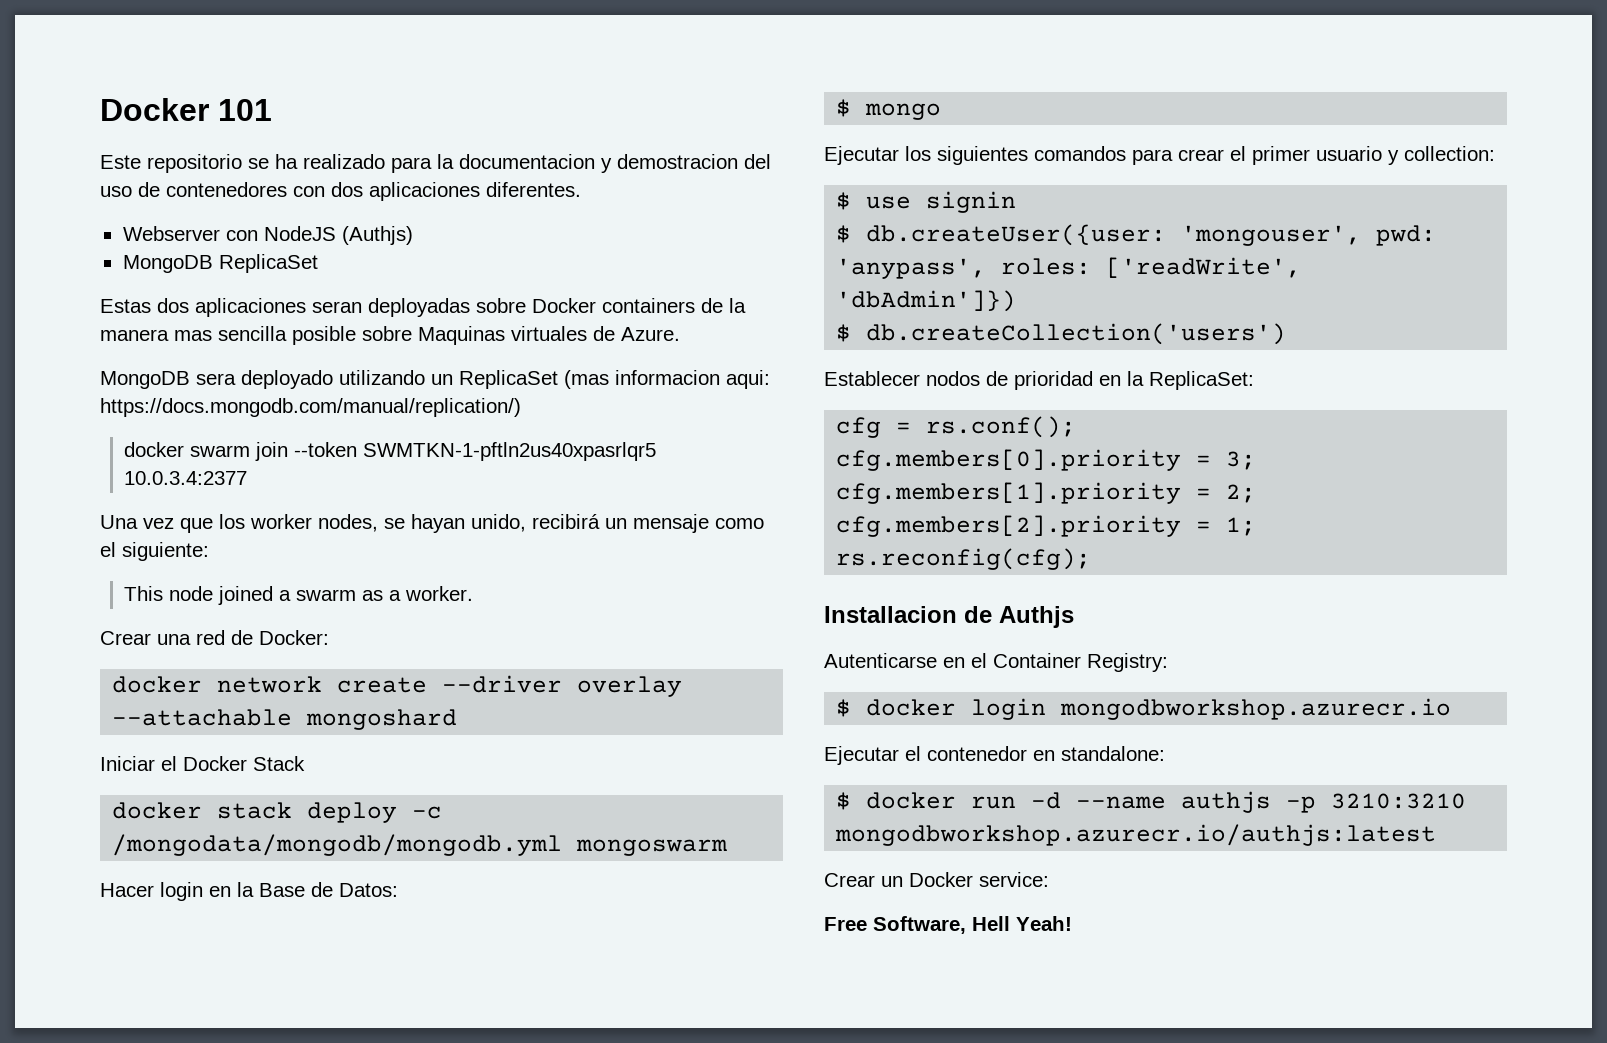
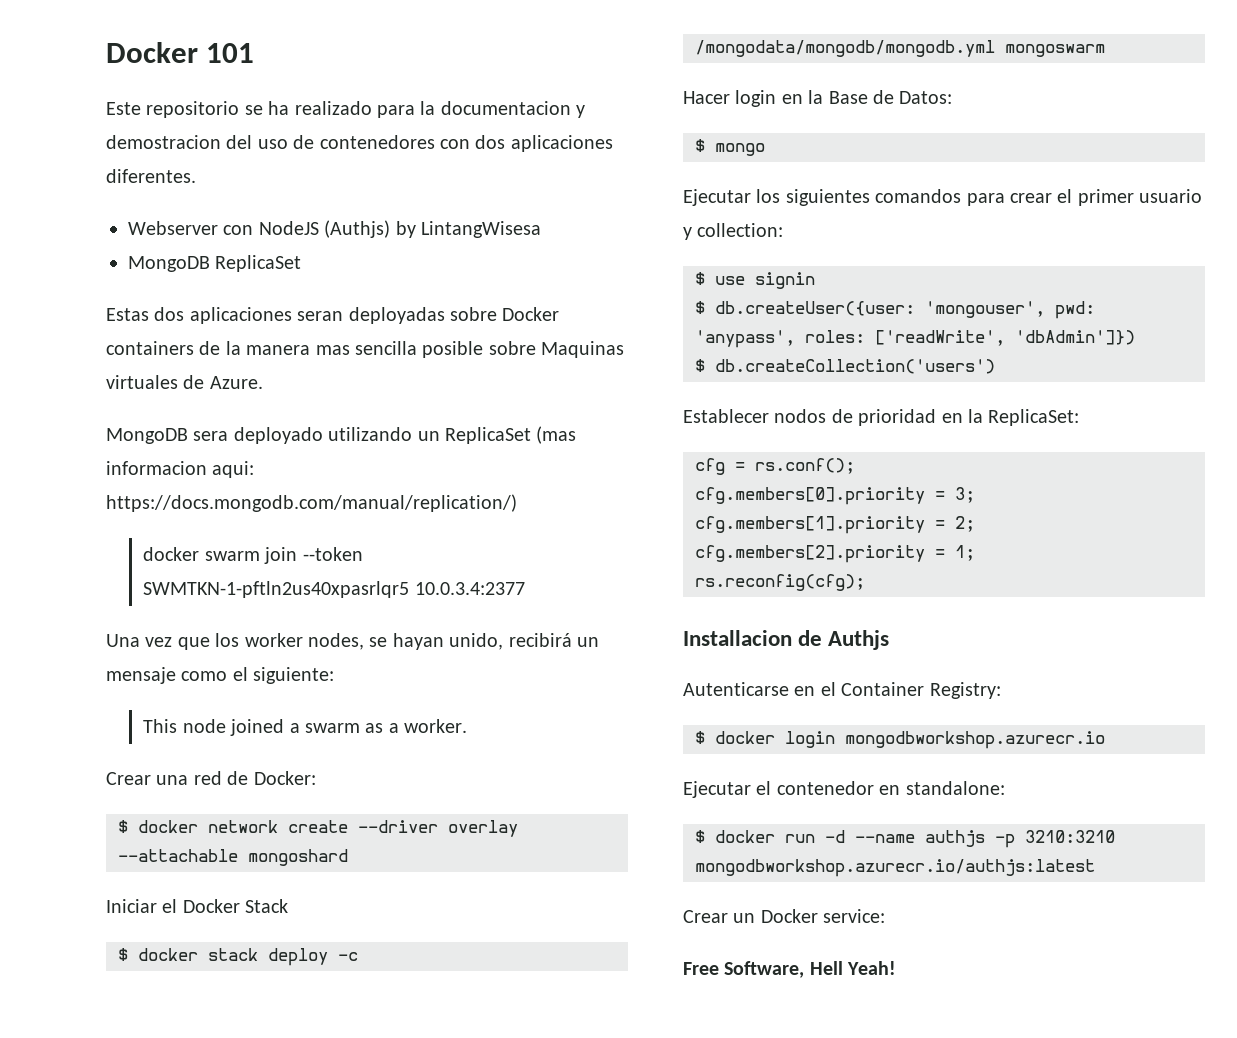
- Webserver con NodeJS (Authjs)
+ Webserver con NodeJS (Authjs) by LintangWisesa
- docker network create --driver overlay --attachable mongoshard
+ $ docker network create --driver overlay --attachable mongoshard
- docker stack deploy -c /mongodata/mongodb/mongodb.yml mongoswarm
+ $ docker stack deploy -c /mongodata/mongodb/mongodb.yml mongoswarm

